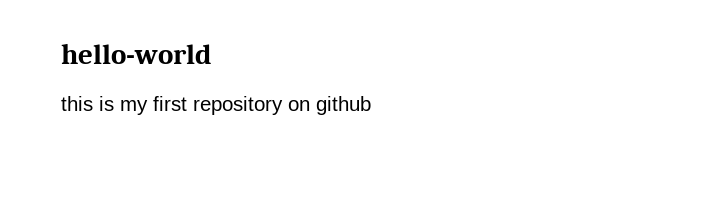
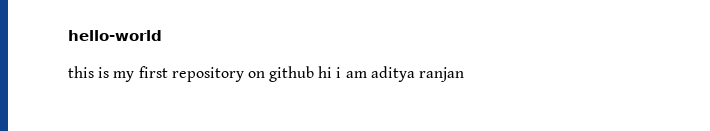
- this is my first repository on github
+ this is my first repository on github hi i am aditya ranjan

